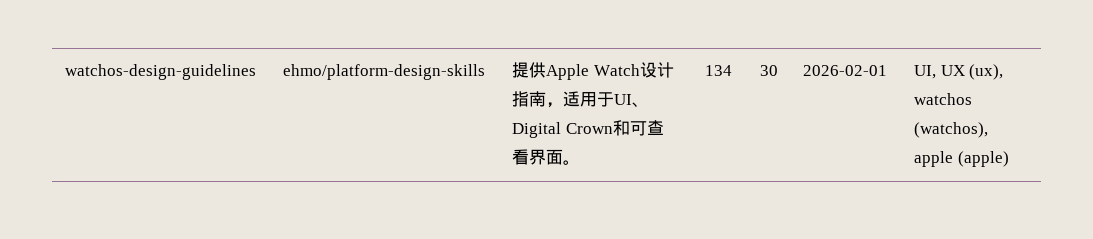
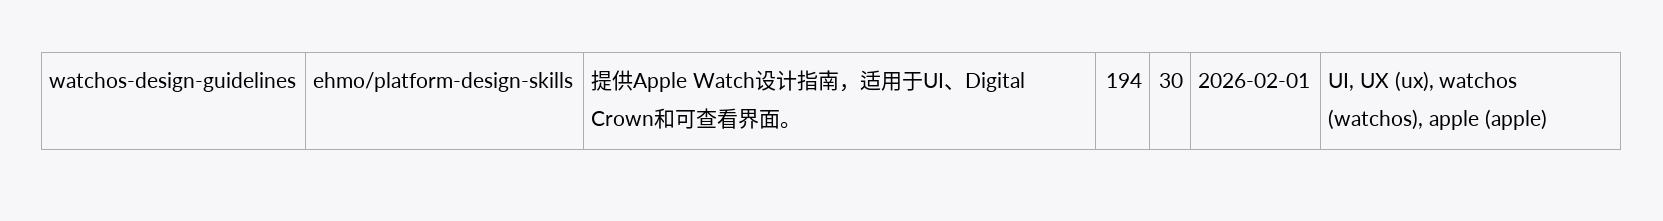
- watchos-design-guidelines | ehmo/platform-design-skills | 提供Apple Watch设计指南，适用于UI、Digital Crown和可查看界面。 | 134 | 30 | 2026-02-01 | UI, UX (ux), watchos (watchos), apple (apple)
+ watchos-design-guidelines | ehmo/platform-design-skills | 提供Apple Watch设计指南，适用于UI、Digital Crown和可查看界面。 | 194 | 30 | 2026-02-01 | UI, UX (ux), watchos (watchos), apple (apple)

